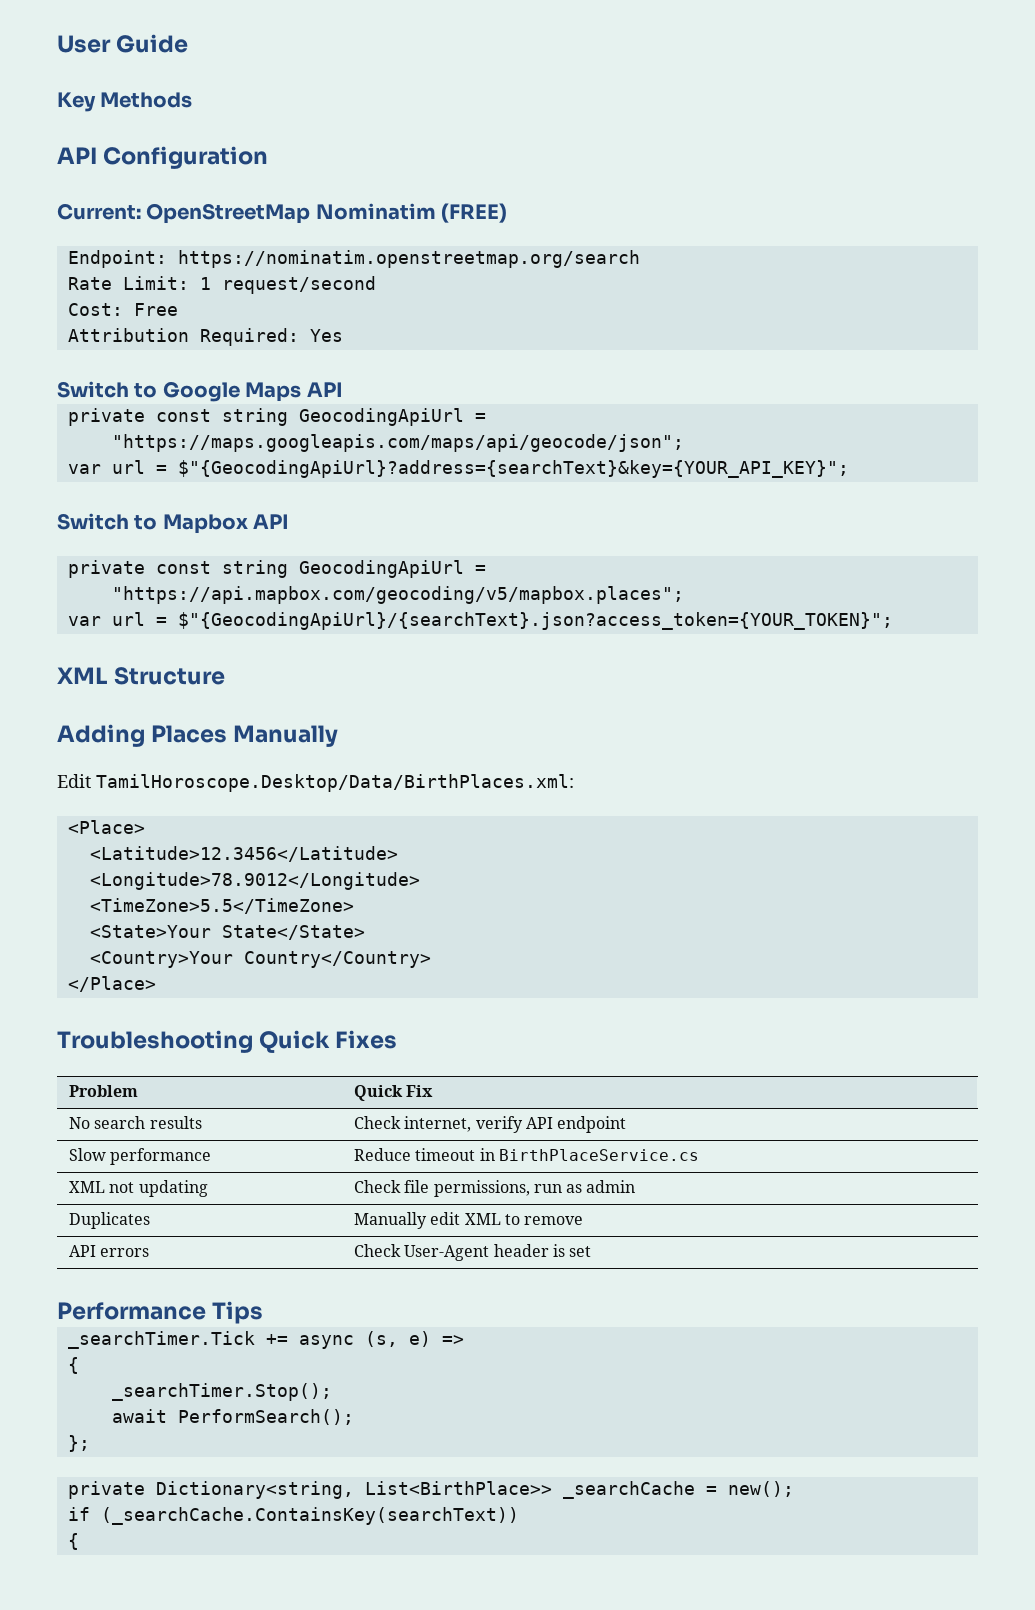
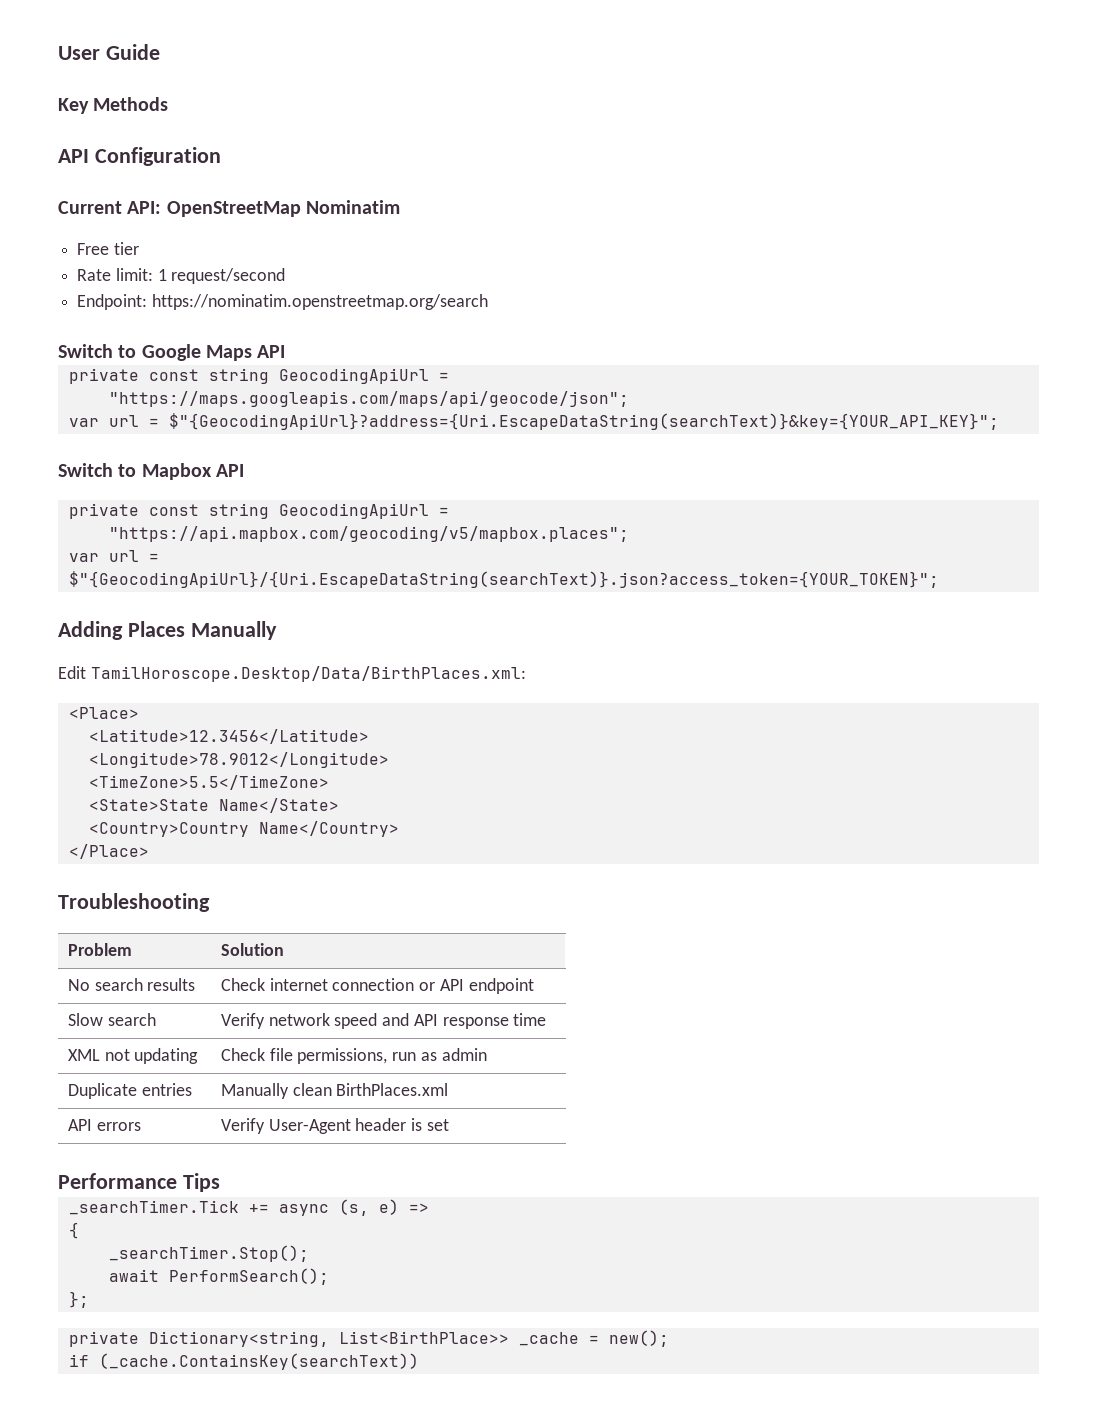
- Current: OpenStreetMap Nominatim (FREE)
+ Current API: OpenStreetMap Nominatim
+ Free tier
+ Rate limit: 1 request/second
  Endpoint: https://nominatim.openstreetmap.org/search
- Rate Limit: 1 request/second
- Cost: Free
- Attribution Required: Yes
- var url = $"{GeocodingApiUrl}?address={searchText}&key={YOUR_API_KEY}";
+ var url = $"{GeocodingApiUrl}?address={Uri.EscapeDataString(searchText)}&key={YOUR_API_KEY}";
- var url = $"{GeocodingApiUrl}/{searchText}.json?access_token={YOUR_TOKEN}";
- XML Structure
+ var url = $"{GeocodingApiUrl}/{Uri.EscapeDataString(searchText)}.json?access_token={YOUR_TOKEN}";
- <State>Your State</State>
- <Country>Your Country</Country>
+ <State>State Name</State>
+ <Country>Country Name</Country>
- Troubleshooting Quick Fixes
+ Troubleshooting
- Problem | Quick Fix
+ Problem | Solution
- No search results | Check internet, verify API endpoint
+ No search results | Check internet connection or API endpoint
- Slow performance | Reduce timeout in BirthPlaceService.cs
+ Slow search | Verify network speed and API response time
- Duplicates | Manually edit XML to remove
+ Duplicate entries | Manually clean BirthPlaces.xml
- API errors | Check User-Agent header is set
+ API errors | Verify User-Agent header is set
- private Dictionary<string, List<BirthPlace>> _searchCache = new();
+ private Dictionary<string, List<BirthPlace>> _cache = new();
- if (_searchCache.ContainsKey(searchText))
- {
+ if (_cache.ContainsKey(searchText))

